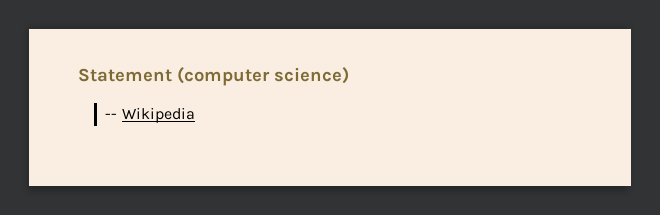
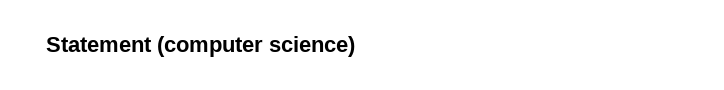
- -- Wikipedia

